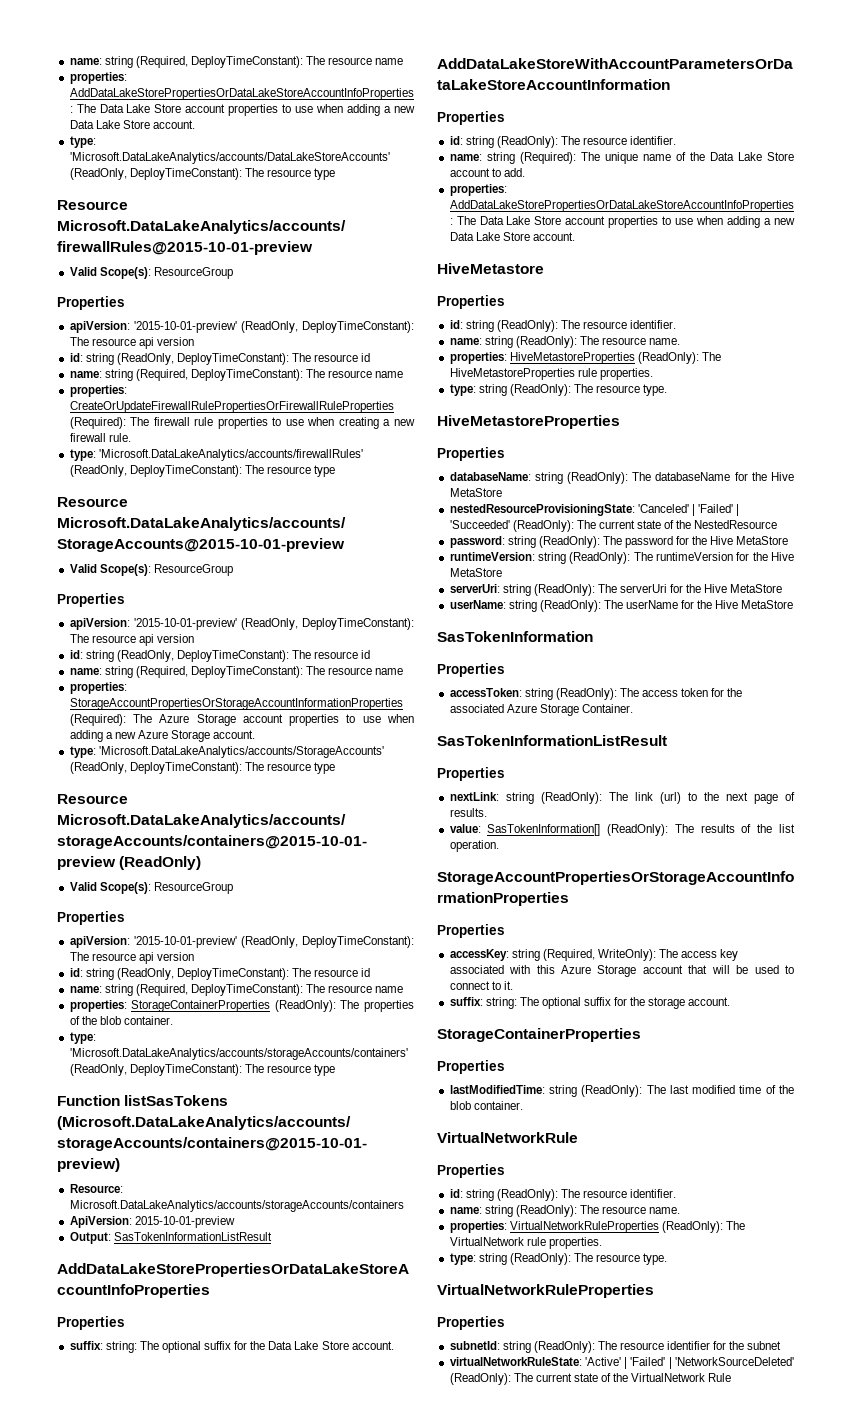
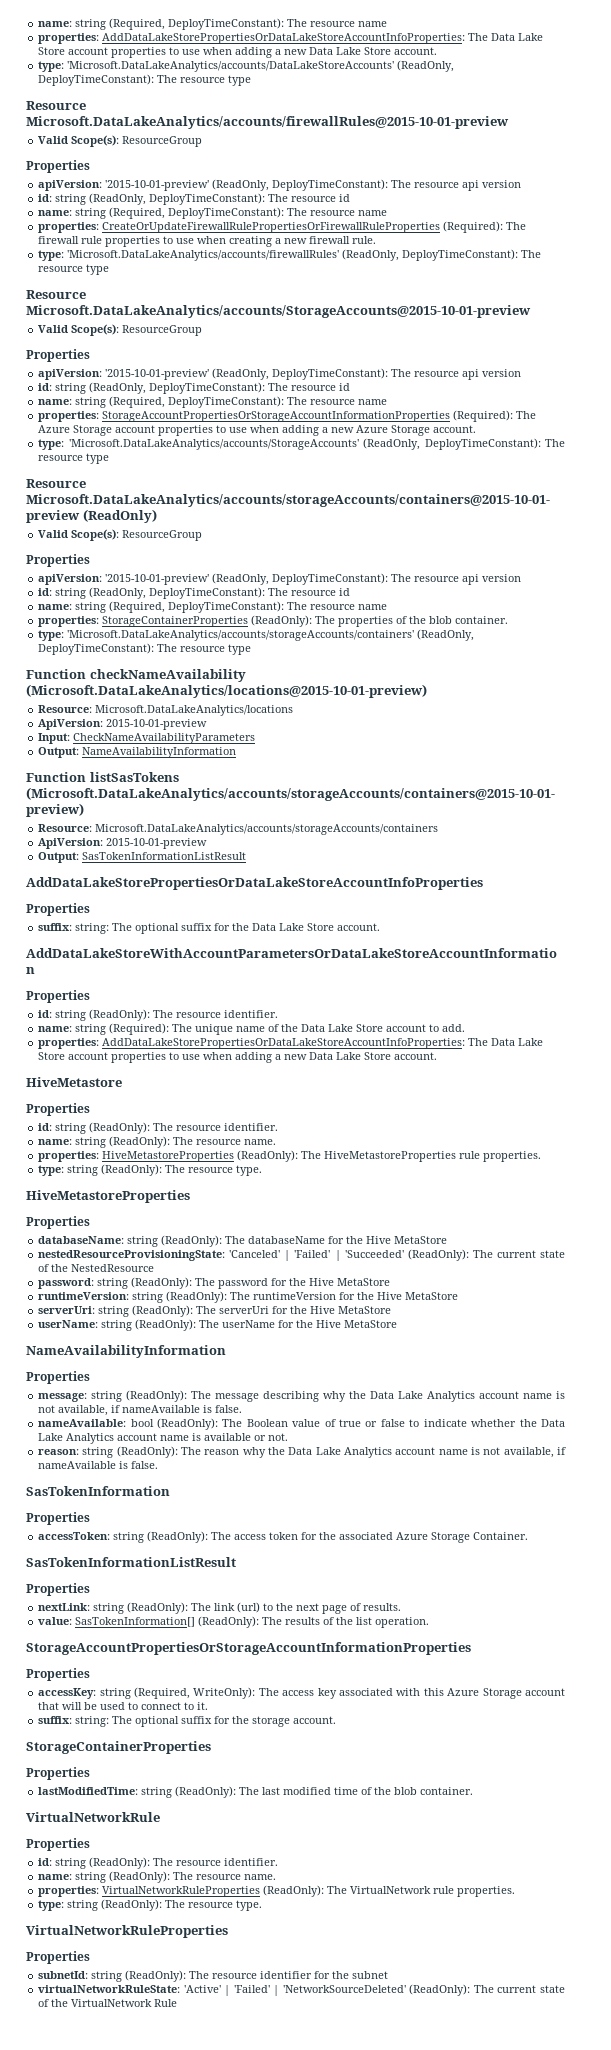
+ Function checkNameAvailability (Microsoft.DataLakeAnalytics/locations@2015-10-01-preview)
+ Resource: Microsoft.DataLakeAnalytics/locations
+ ApiVersion: 2015-10-01-preview
+ Input: CheckNameAvailabilityParameters
+ Output: NameAvailabilityInformation
  userName: string (ReadOnly): The userName for the Hive MetaStore
+ NameAvailabilityInformation
+ Properties
+ message: string (ReadOnly): The message describing why the Data Lake Analytics account name is not available, if nameAvailable is false.
+ nameAvailable: bool (ReadOnly): The Boolean value of true or false to indicate whether the Data Lake Analytics account name is available or not.
+ reason: string (ReadOnly): The reason why the Data Lake Analytics account name is not available, if nameAvailable is false.

